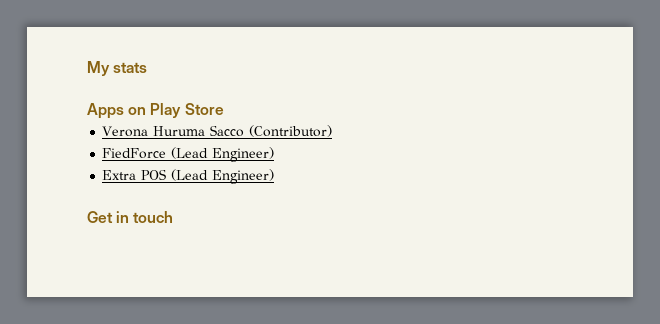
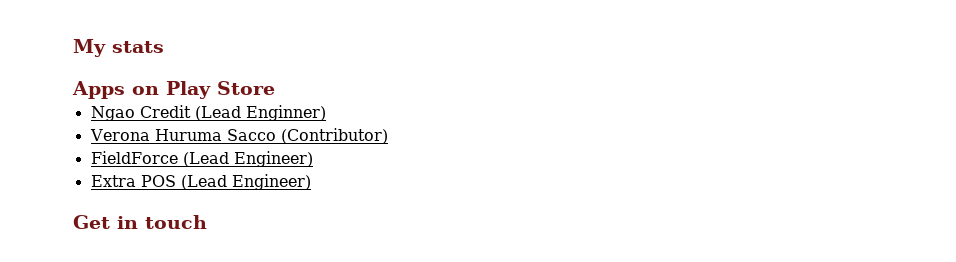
+ Ngao Credit (Lead Enginner)
- FiedForce (Lead Engineer)
+ FieldForce (Lead Engineer)

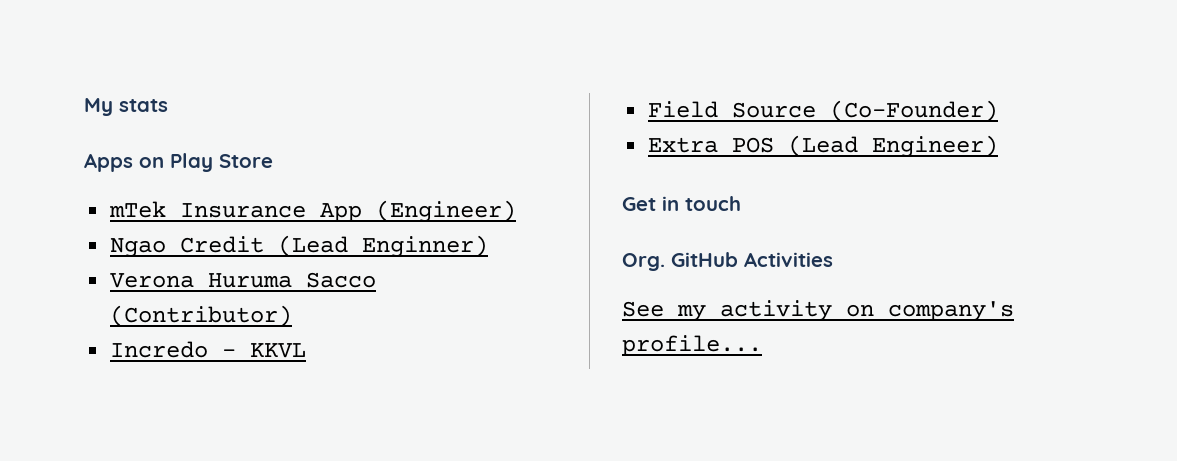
+ mTek Insurance App (Engineer)
- FieldForce (Lead Engineer)
+ Incredo - KKVL
+ Field Source (Co-Founder)
+ Org. GitHub Activities
+ See my activity on company's profile...

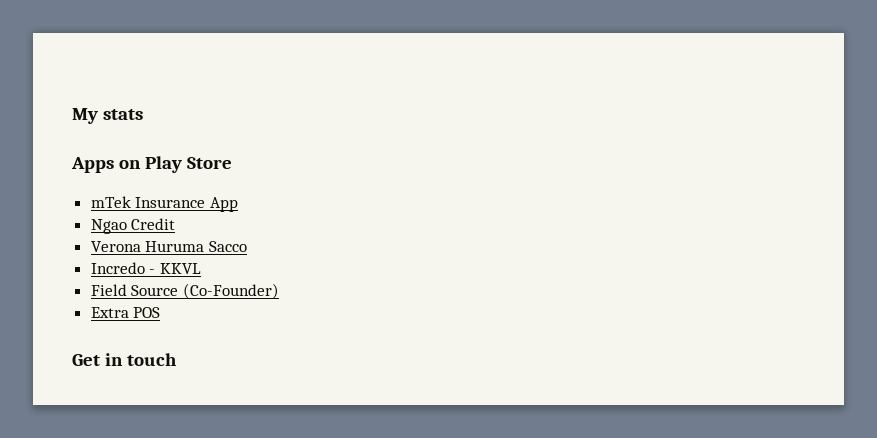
- mTek Insurance App (Engineer)
+ mTek Insurance App
- Ngao Credit (Lead Enginner)
+ Ngao Credit
- Verona Huruma Sacco (Contributor)
+ Verona Huruma Sacco
- Extra POS (Lead Engineer)
+ Extra POS
- Org. GitHub Activities
- See my activity on company's profile...

